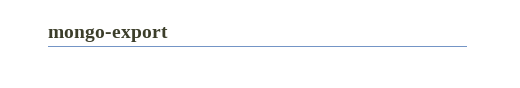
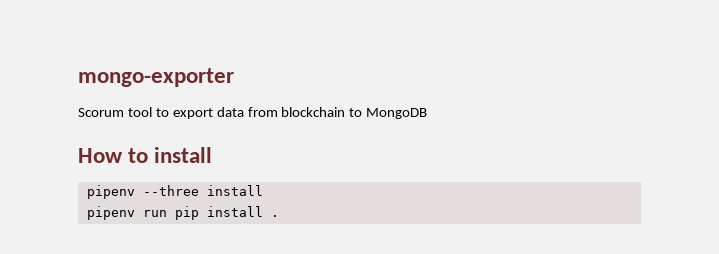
- mongo-export
+ mongo-exporter
+ Scorum tool to export data from blockchain to MongoDB
+ How to install
+ pipenv --three install
+ pipenv run pip install .

